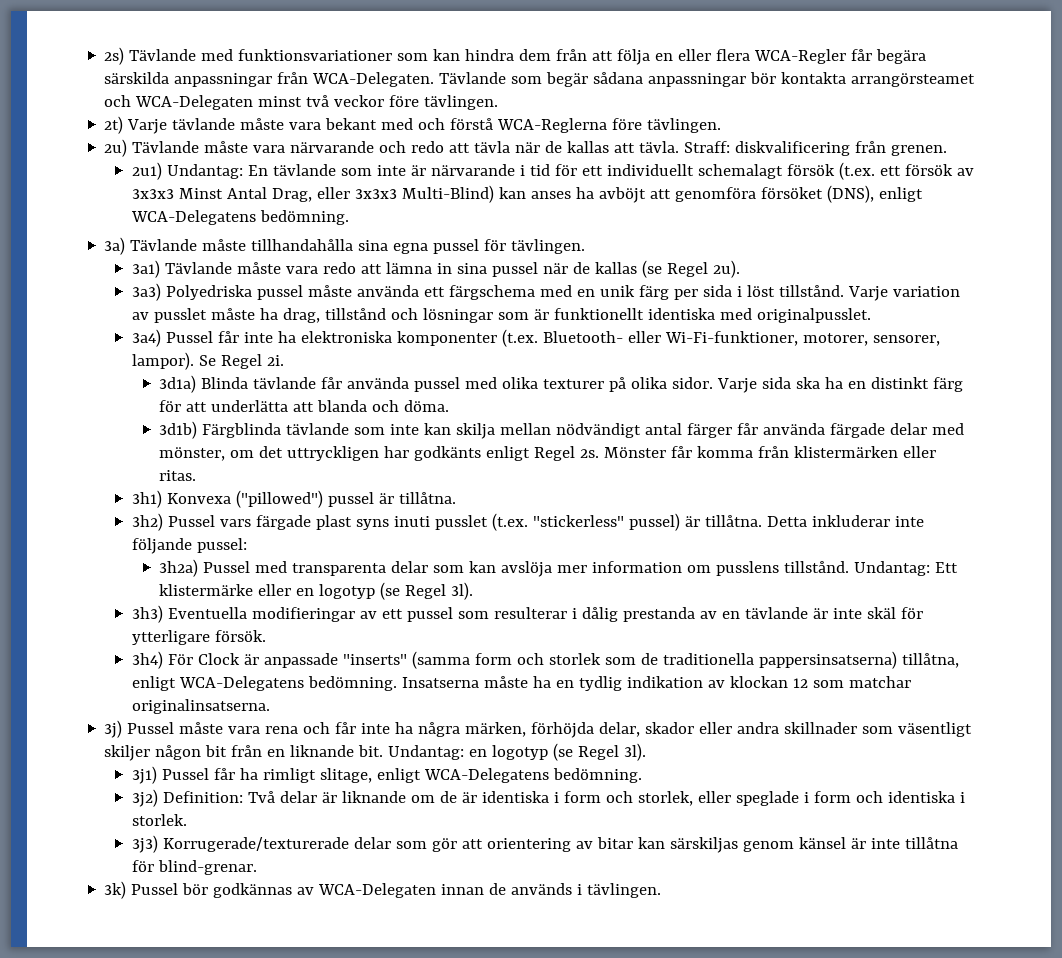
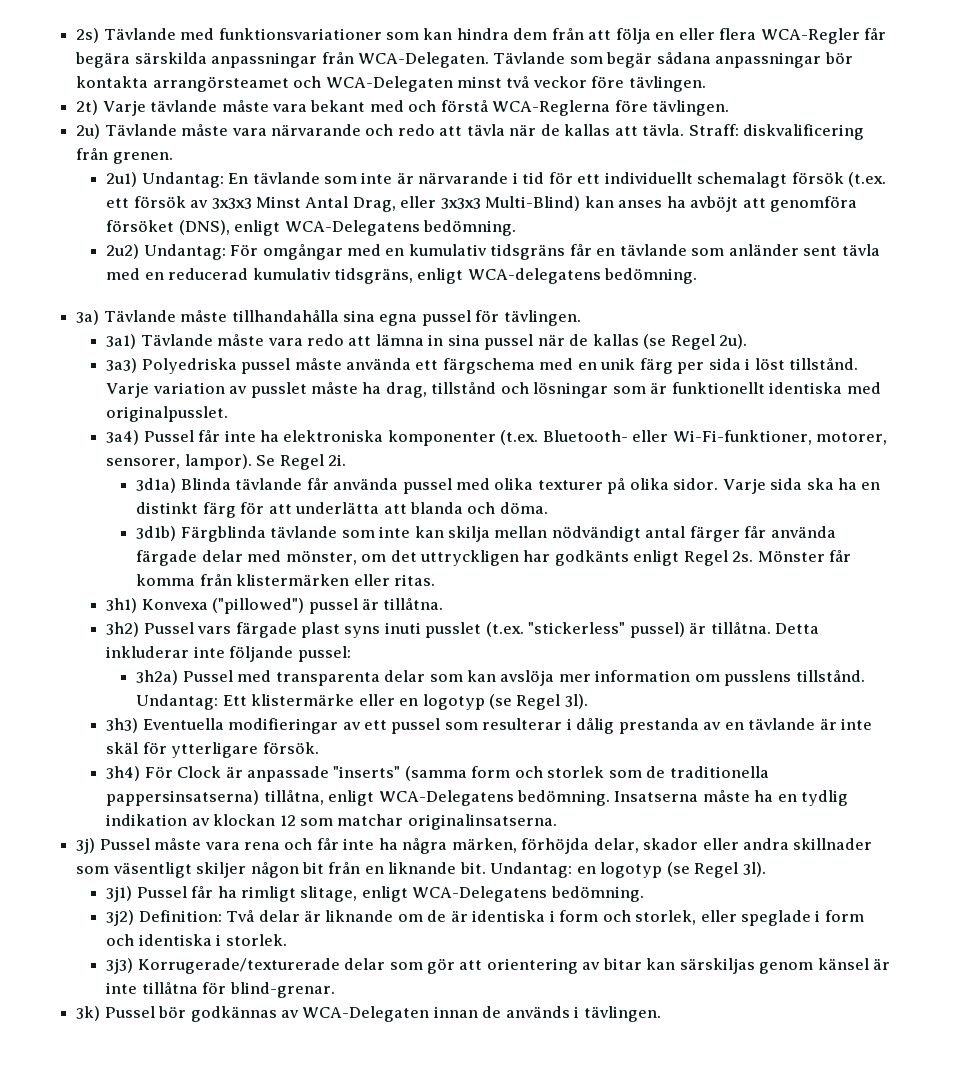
+ 2u2) Undantag: För omgångar med en kumulativ tidsgräns får en tävlande som anländer sent tävla med en reducerad kumulativ tidsgräns, enligt WCA-delegatens bedömning.

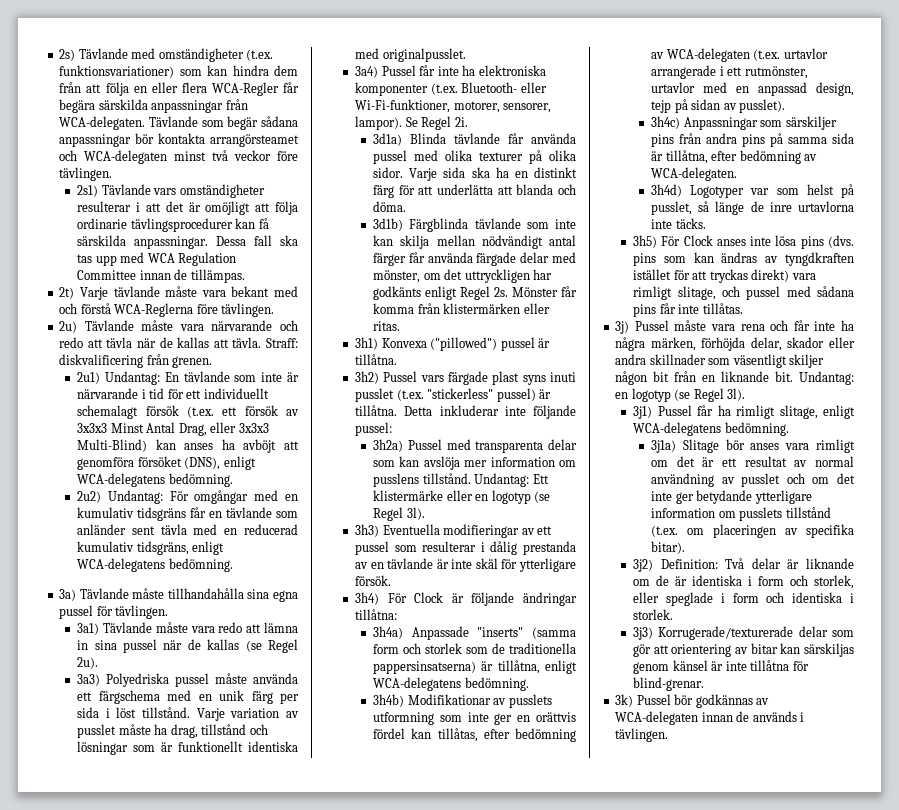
- 2s) Tävlande med funktionsvariationer som kan hindra dem från att följa en eller flera WCA-Regler får begära särskilda anpassningar från WCA-Delegaten.
+ 2s) Tävlande med omständigheter (t.ex. funktionsvariationer) som kan hindra dem från att följa en eller flera WCA-Regler får begära särskilda anpassningar från WCA-delegaten.
- Tävlande som begär sådana anpassningar bör kontakta arrangörsteamet och WCA-Delegaten minst två veckor före tävlingen.
+ Tävlande som begär sådana anpassningar bör kontakta arrangörsteamet och WCA-delegaten minst två veckor före tävlingen.
+ 2s1) Tävlande vars omständigheter resulterar i att det är omöjligt att följa ordinarie tävlingsprocedurer kan få särskilda anpassningar. Dessa fall ska tas upp med WCA Regulation Committee innan de tillämpas.
- 2u1) Undantag: En tävlande som inte är närvarande i tid för ett individuellt schemalagt försök (t.ex. ett försök av 3x3x3 Minst Antal Drag, eller 3x3x3 Multi-Blind) kan anses ha avböjt att genomföra försöket (DNS), enligt WCA-Delegatens bedömning.
+ 2u1) Undantag: En tävlande som inte är närvarande i tid för ett individuellt schemalagt försök (t.ex. ett försök av 3x3x3 Minst Antal Drag, eller 3x3x3 Multi-Blind) kan anses ha avböjt att genomföra försöket (DNS), enligt WCA-delegatens bedömning.
- 3h4) För Clock är anpassade "inserts" (samma form och storlek som de traditionella pappersinsatserna) tillåtna, enligt WCA-Delegatens bedömning. Insatserna måste ha en tydlig indikation av klockan 12 som matchar originalinsatserna.
+ 3h4) För Clock är följande ändringar tillåtna:
+ 3h4a) Anpassade "inserts" (samma form och storlek som de traditionella pappersinsatserna) är tillåtna, enligt WCA-delegatens bedömning.
+ 3h4b) Modifikationar av pusslets utformning som inte ger en orättvis fördel kan tillåtas, efter bedömning av WCA-delegaten (t.ex. urtavlor arrangerade i ett rutmönster, urtavlor med en anpassad design, tejp på sidan av pusslet).
+ 3h4c) Anpassningar som särskiljer pins från andra pins på samma sida är tillåtna, efter bedömning av WCA-delegaten.
+ 3h4d) Logotyper var som helst på pusslet, så länge de inre urtavlorna inte täcks.
+ 3h5) För Clock anses inte lösa pins (dvs. pins som kan ändras av tyngdkraften istället för att tryckas direkt) vara rimligt slitage, och pussel med sådana pins får inte tillåtas.
- 3j1) Pussel får ha rimligt slitage, enligt WCA-Delegatens bedömning.
+ 3j1) Pussel får ha rimligt slitage, enligt WCA-delegatens bedömning.
+ 3j1a) Slitage bör anses vara rimligt om det är ett resultat av normal användning av pusslet och om det inte ger betydande ytterligare information om pusslets tillstånd (t.ex. om placeringen av specifika bitar).
- 3k) Pussel bör godkännas av WCA-Delegaten innan de används i tävlingen.
+ 3k) Pussel bör godkännas av WCA-delegaten innan de används i tävlingen.

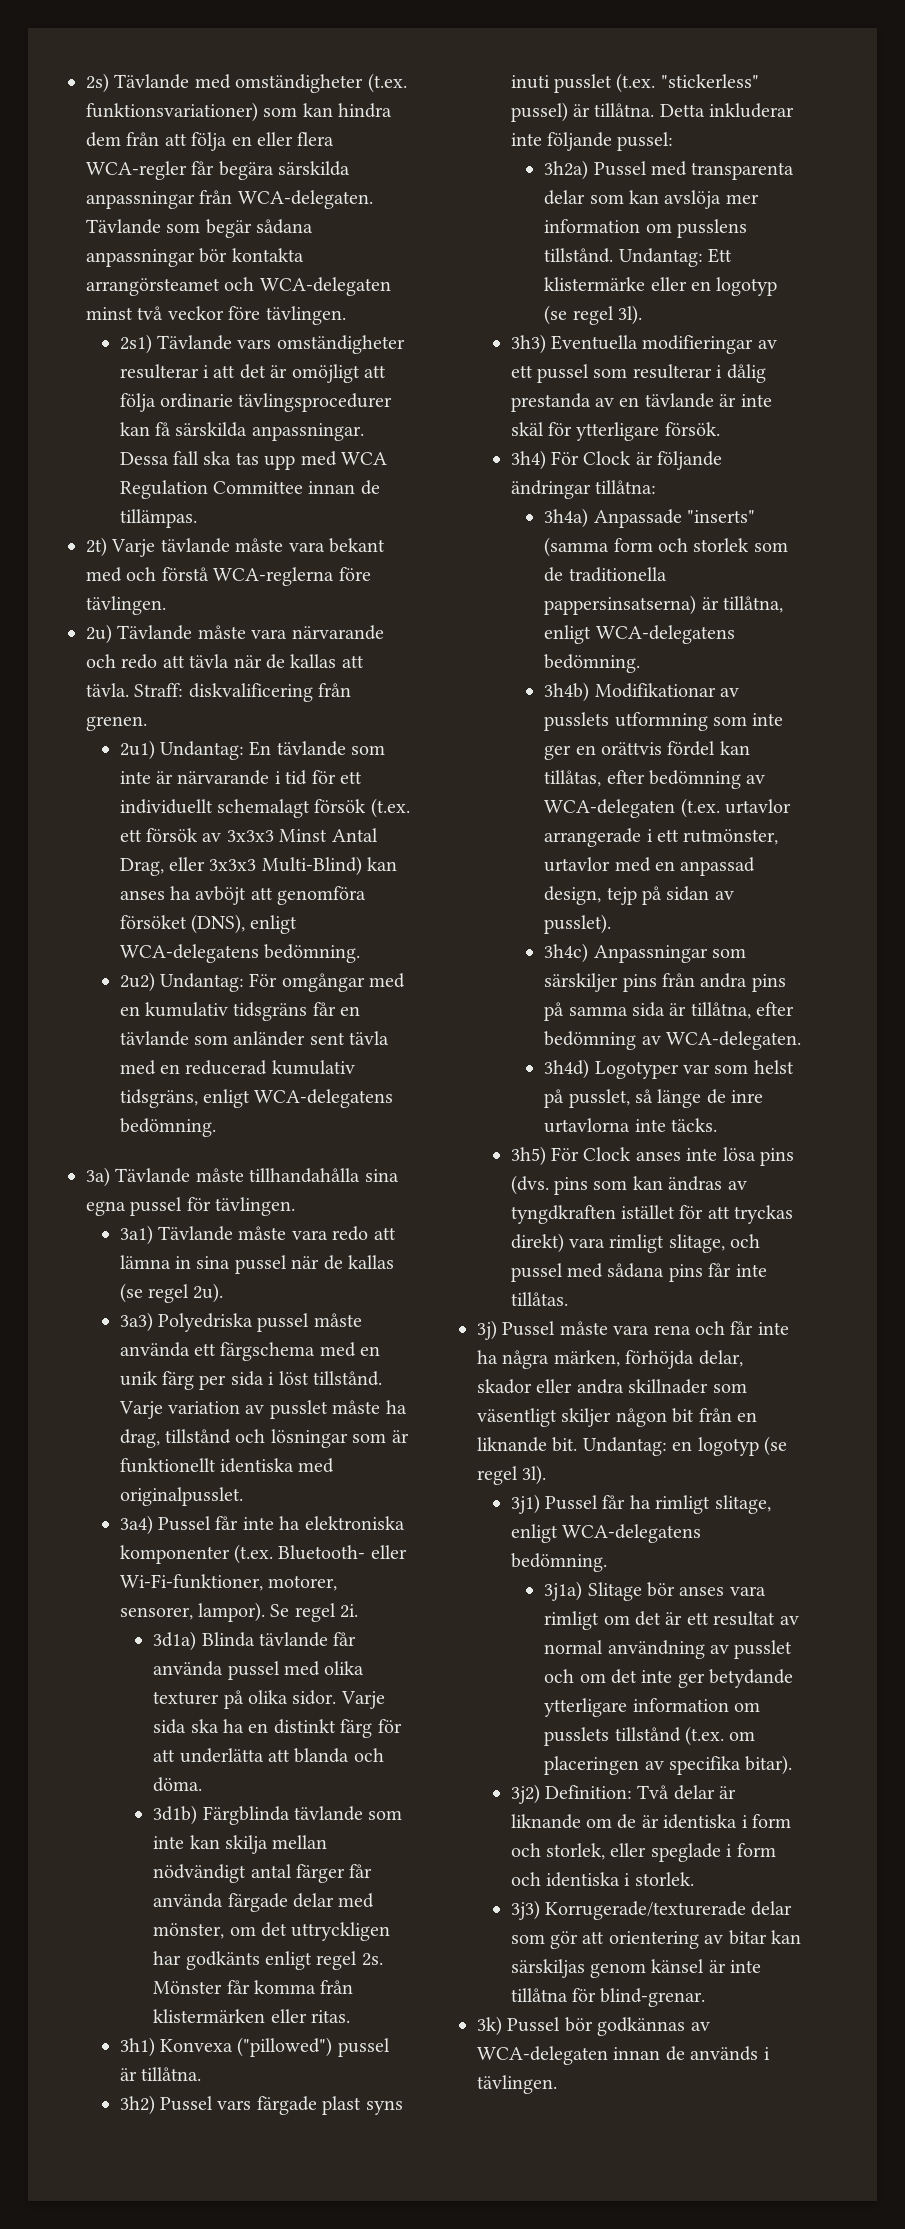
- 2s) Tävlande med omständigheter (t.ex. funktionsvariationer) som kan hindra dem från att följa en eller flera WCA-Regler får begära särskilda anpassningar från WCA-delegaten.
+ 2s) Tävlande med omständigheter (t.ex. funktionsvariationer) som kan hindra dem från att följa en eller flera WCA-regler får begära särskilda anpassningar från WCA-delegaten.
- 2t) Varje tävlande måste vara bekant med och förstå WCA-Reglerna före tävlingen.
+ 2t) Varje tävlande måste vara bekant med och förstå WCA-reglerna före tävlingen.
- 3a1) Tävlande måste vara redo att lämna in sina pussel när de kallas (se Regel 2u).
+ 3a1) Tävlande måste vara redo att lämna in sina pussel när de kallas (se regel 2u).
- Se Regel 2i.
+ Se regel 2i.
- 3d1b) Färgblinda tävlande som inte kan skilja mellan nödvändigt antal färger får använda färgade delar med mönster, om det uttryckligen har godkänts enligt Regel 2s.
+ 3d1b) Färgblinda tävlande som inte kan skilja mellan nödvändigt antal färger får använda färgade delar med mönster, om det uttryckligen har godkänts enligt regel 2s.
- Undantag: Ett klistermärke eller en logotyp (se Regel 3l).
+ Undantag: Ett klistermärke eller en logotyp (se regel 3l).
- Undantag: en logotyp (se Regel 3l).
+ Undantag: en logotyp (se regel 3l).

